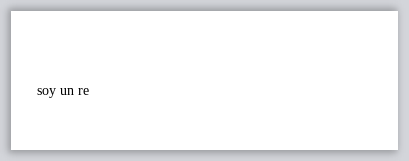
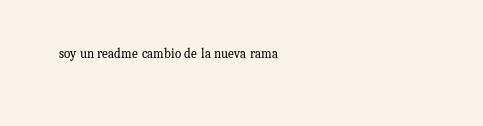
- soy un re
+ soy un readme cambio de la nueva rama

